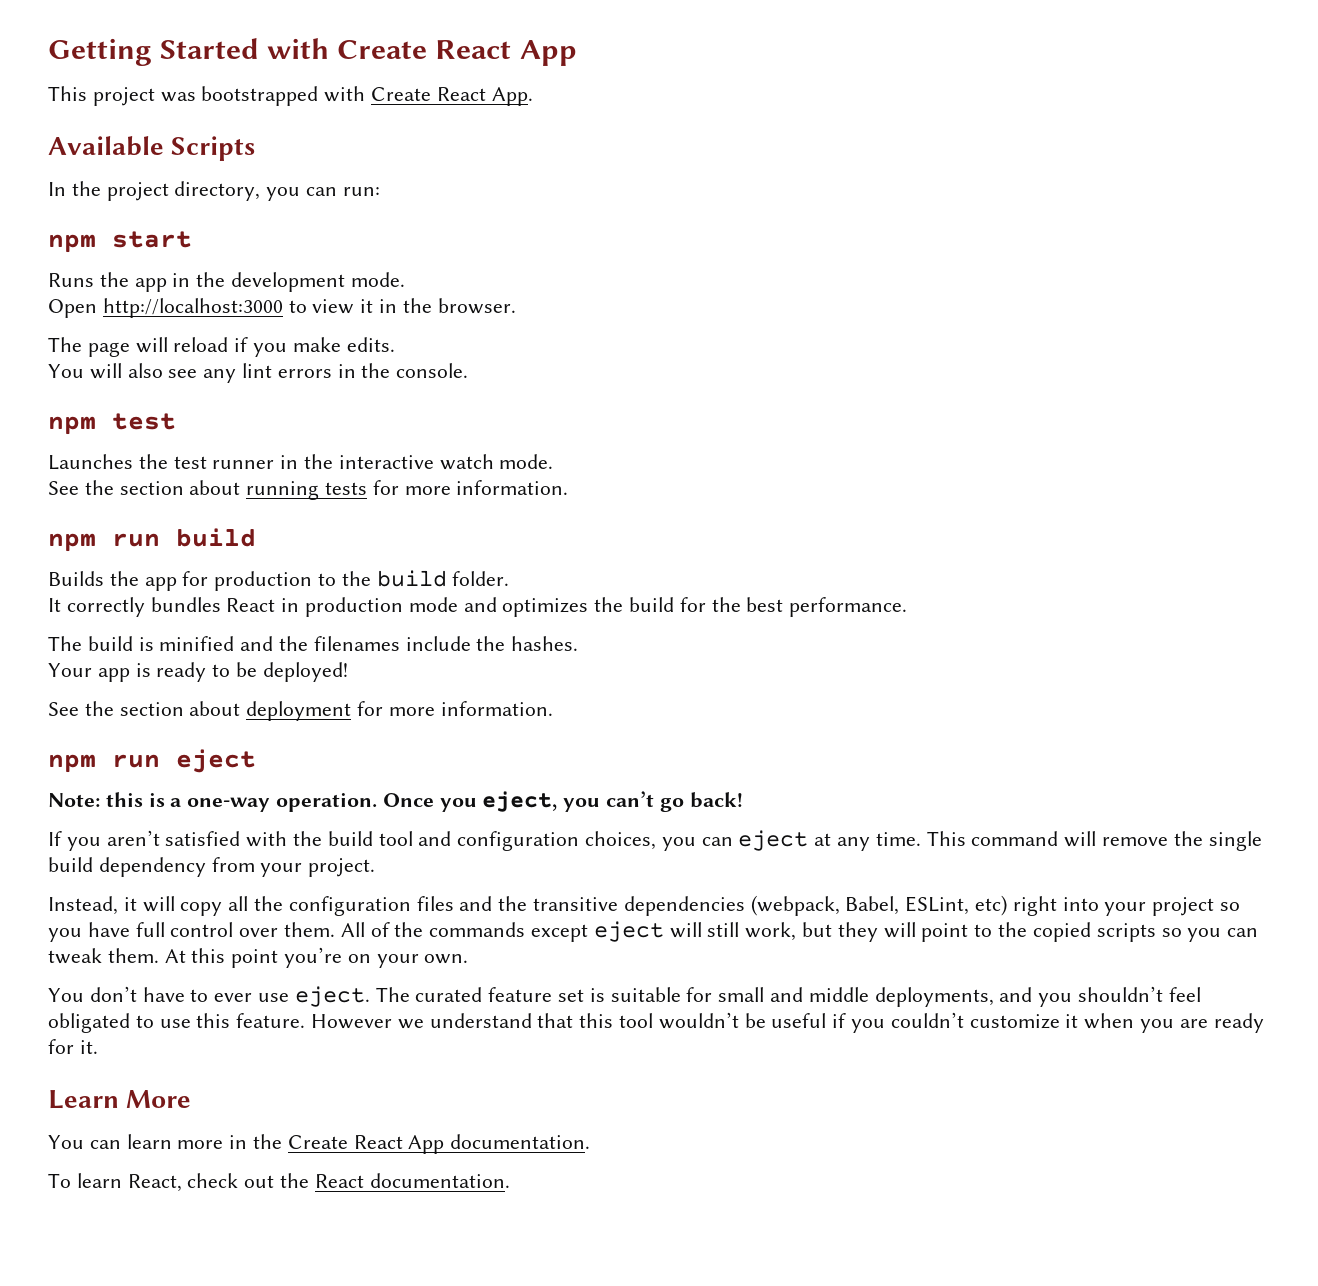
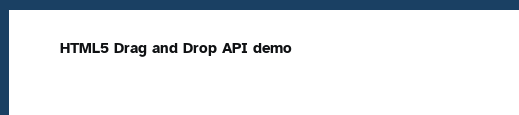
- Getting Started with Create React App
- This project was bootstrapped with Create React App.
- Available Scripts
- In the project directory, you can run:
- npm start
- Runs the app in the development mode.
- Open http://localhost:3000 to view it in the browser.
- The page will reload if you make edits.
- You will also see any lint errors in the console.
- npm test
- Launches the test runner in the interactive watch mode.
- See the section about running tests for more information.
- npm run build
- Builds the app for production to the build folder.
- It correctly bundles React in production mode and optimizes the build for the best performance.
- The build is minified and the filenames include the hashes.
- Your app is ready to be deployed!
- See the section about deployment for more information.
- npm run eject
- Note: this is a one-way operation. Once you eject, you can’t go back!
- If you aren’t satisfied with the build tool and configuration choices, you can eject at any time. This command will remove the single build dependency from your project.
- Instead, it will copy all the configuration files and the transitive dependencies (webpack, Babel, ESLint, etc) right into your project so you have full control over them. All of the commands except eject will still work, but they will point to the copied scripts so you can tweak them. At this point you’re on your own.
- You don’t have to ever use eject. The curated feature set is suitable for small and middle deployments, and you shouldn’t feel obligated to use this feature. However we understand that this tool wouldn’t be useful if you couldn’t customize it when you are ready for it.
- Learn More
- You can learn more in the Create React App documentation.
- To learn React, check out the React documentation.
+ HTML5 Drag and Drop API demo

